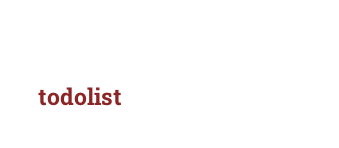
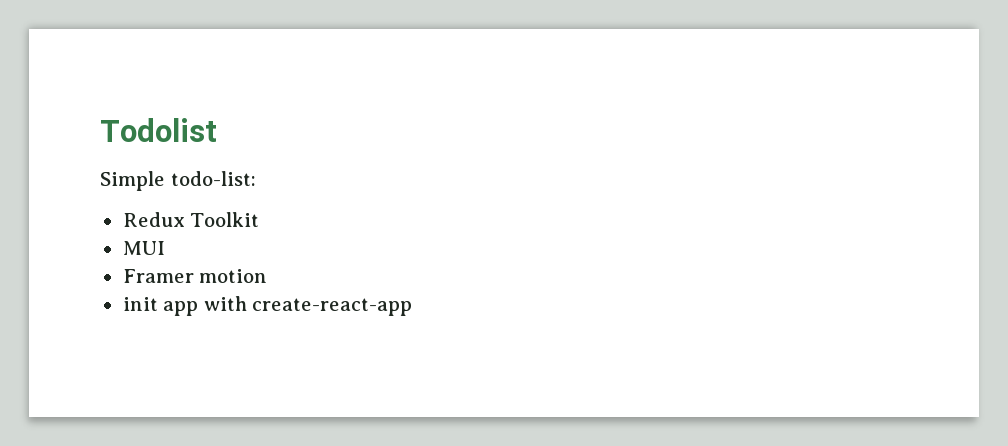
- todolist
+ Todolist
+ Simple todo-list:
+ Redux Toolkit
+ MUI
+ Framer motion
+ init app with create-react-app

